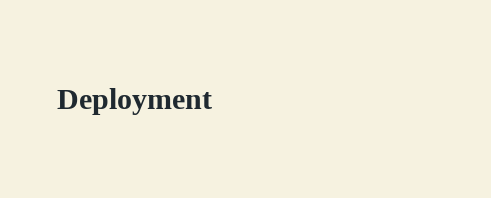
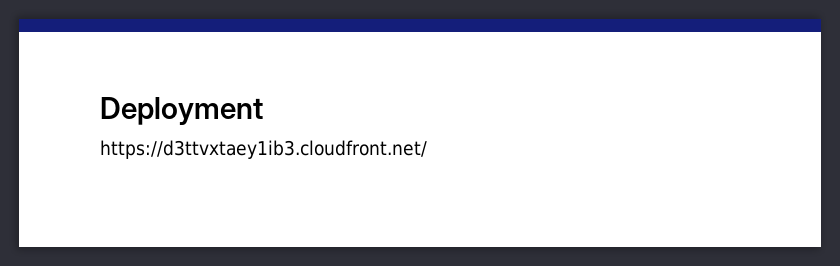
+ https://d3ttvxtaey1ib3.cloudfront.net/

